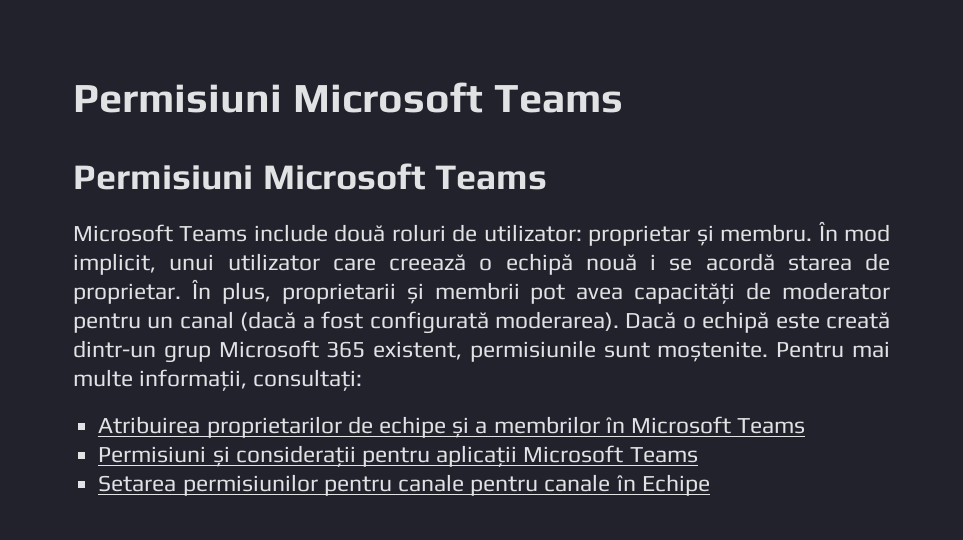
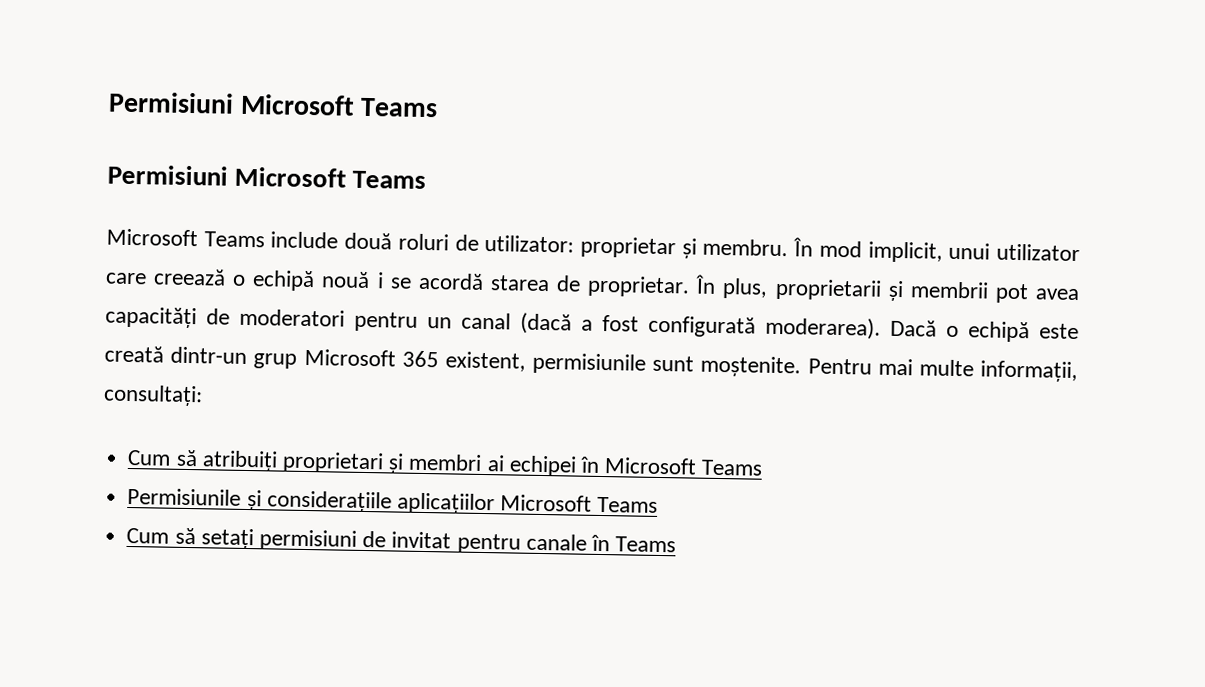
- În plus, proprietarii și membrii pot avea capacități de moderator pentru un canal (dacă a fost configurată moderarea).
+ În plus, proprietarii și membrii pot avea capacități de moderatori pentru un canal (dacă a fost configurată moderarea).
- Atribuirea proprietarilor de echipe și a membrilor în Microsoft Teams
- Permisiuni și considerații pentru aplicații Microsoft Teams
- Setarea permisiunilor pentru canale pentru canale în Echipe
+ Cum să atribuiți proprietari și membri ai echipei în Microsoft Teams
+ Permisiunile și considerațiile aplicațiilor Microsoft Teams
+ Cum să setați permisiuni de invitat pentru canale în Teams

